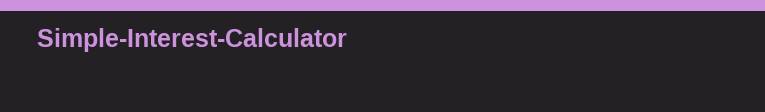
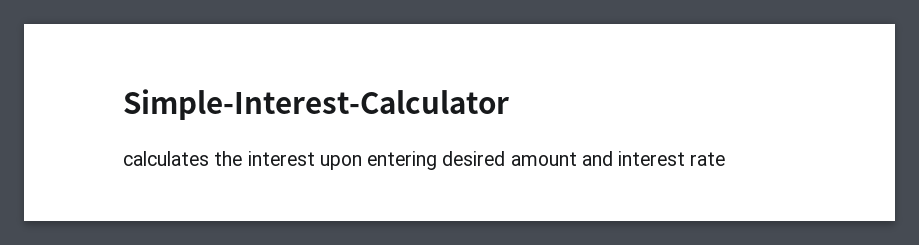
+ calculates the interest upon entering desired amount and interest rate

